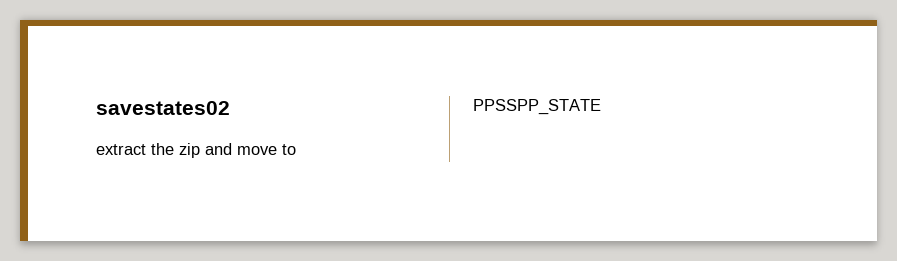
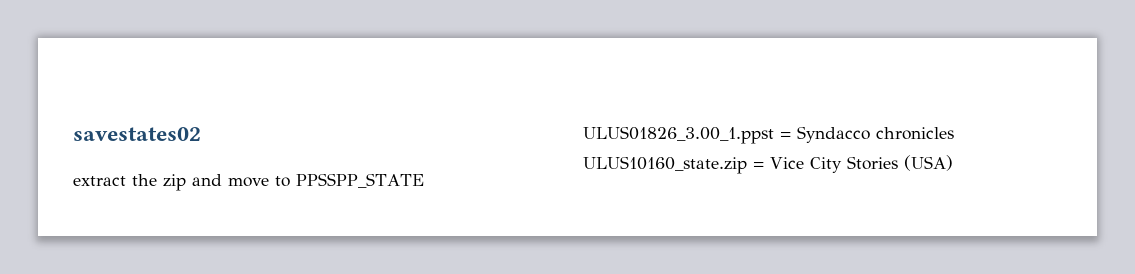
- extract the zip and move to PPSSPP_STATE
+ extract the zip and move to PPSSPP_STATE ULUS01826_3.00_1.ppst = Syndacco chronicles ULUS10160_state.zip = Vice City Stories (USA)

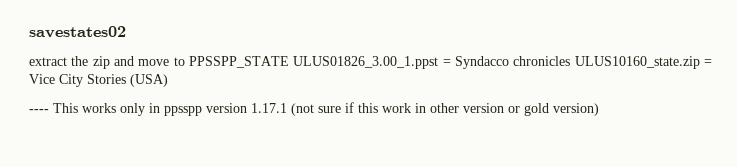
+ ---- This works only in ppsspp version 1.17.1 (not sure if this work in other version or gold version)

